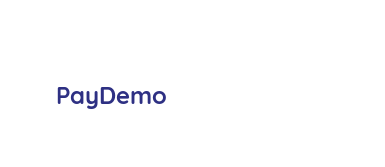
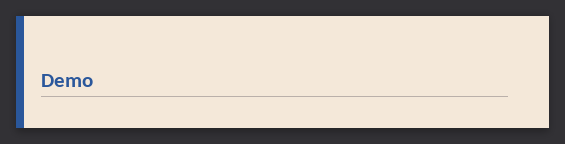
- PayDemo
+ Demo

